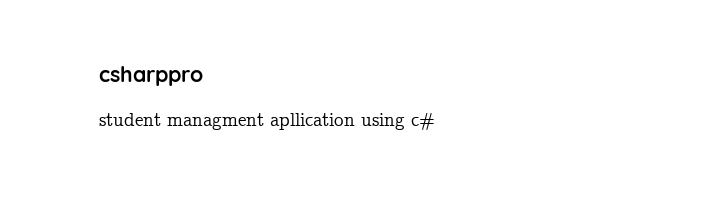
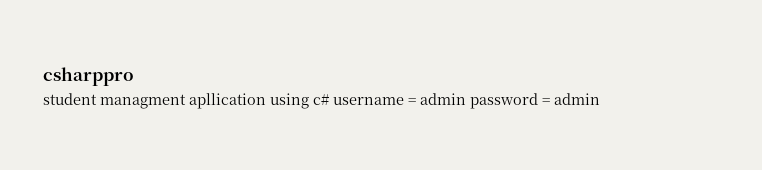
- student managment apllication using c#
+ student managment apllication using c# username = admin password = admin

